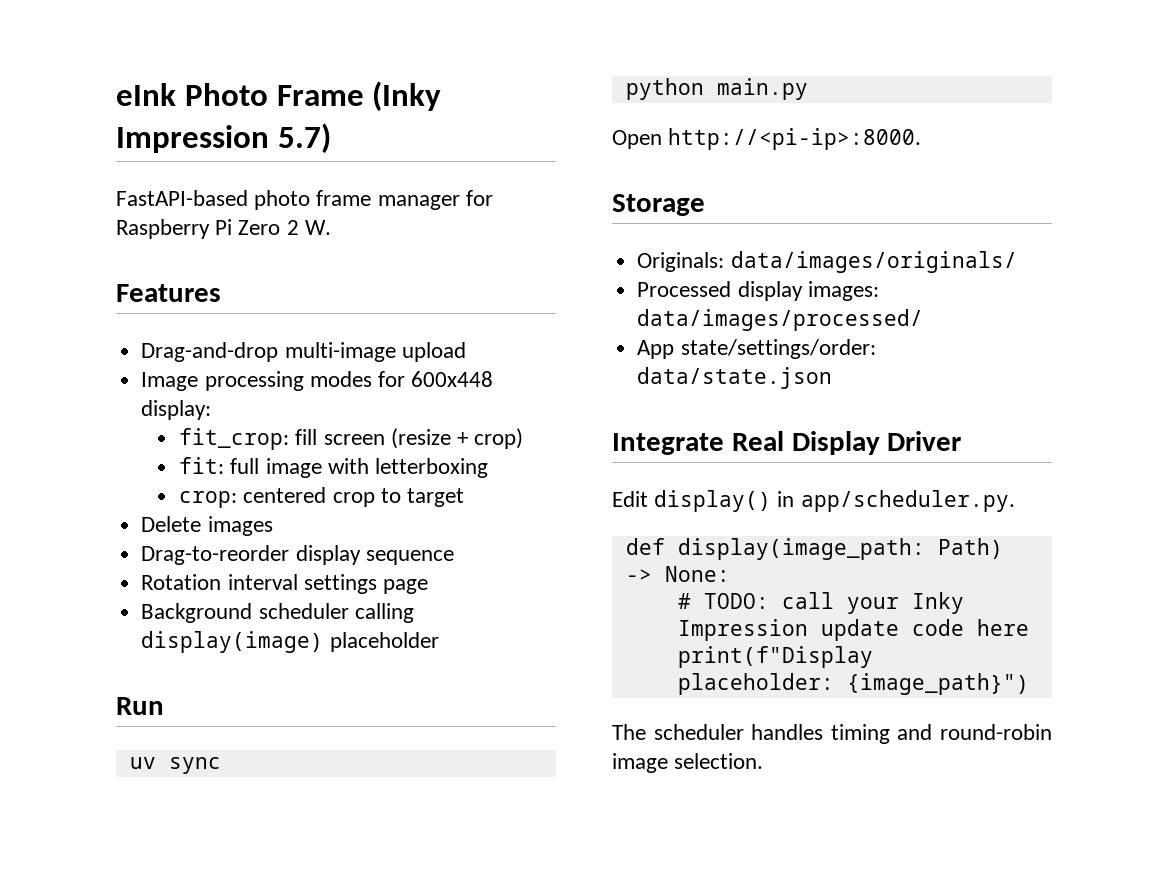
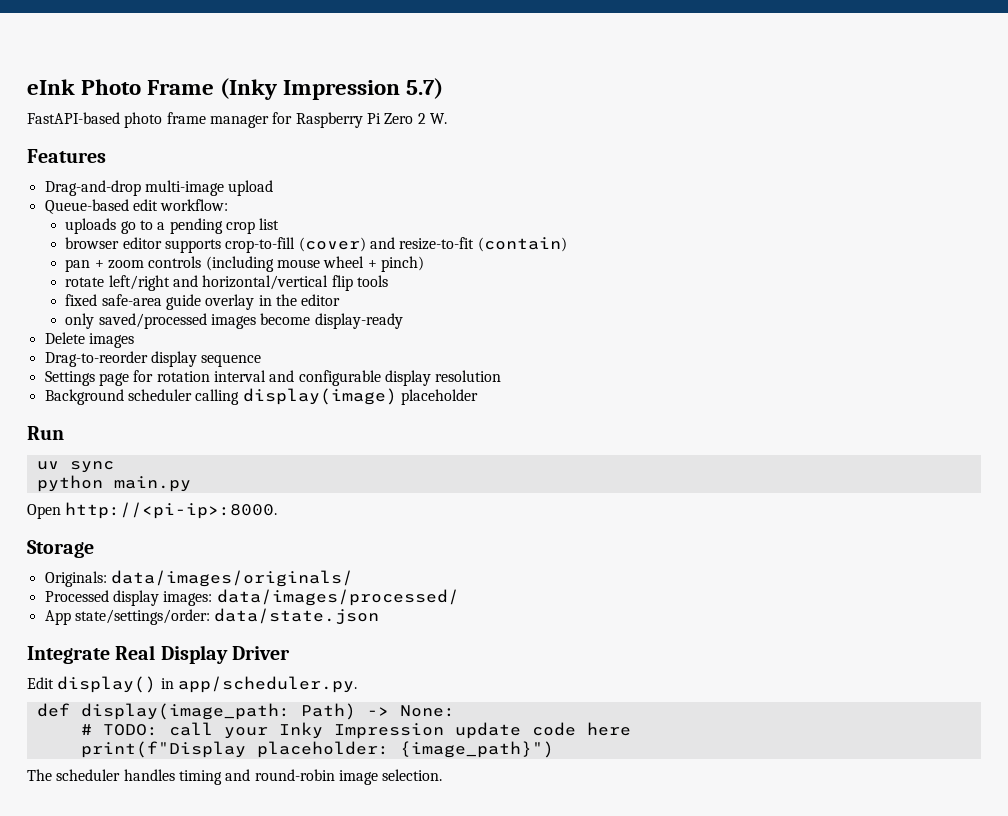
- Image processing modes for 600x448 display:
- fit_crop: fill screen (resize + crop)
- fit: full image with letterboxing
- crop: centered crop to target
+ Queue-based edit workflow:
+ uploads go to a pending crop list
+ browser editor supports crop-to-fill (cover) and resize-to-fit (contain)
+ pan + zoom controls (including mouse wheel + pinch)
+ rotate left/right and horizontal/vertical flip tools
+ fixed safe-area guide overlay in the editor
+ only saved/processed images become display-ready
- Rotation interval settings page
+ Settings page for rotation interval and configurable display resolution

